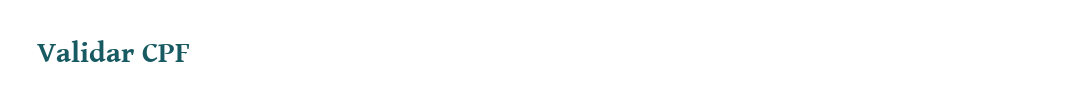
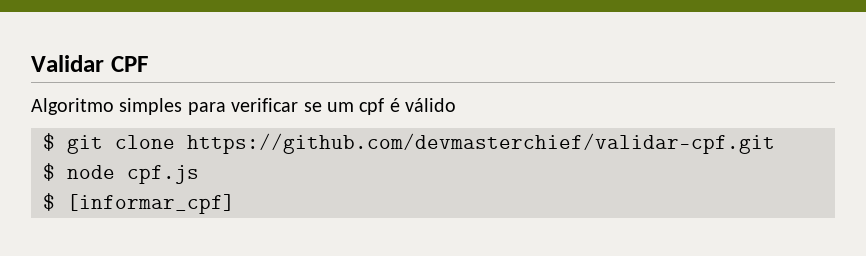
+ Algoritmo simples para verificar se um cpf é válido
+ $ git clone https://github.com/devmasterchief/validar-cpf.git
+ $ node cpf.js
+ $ [informar_cpf]

